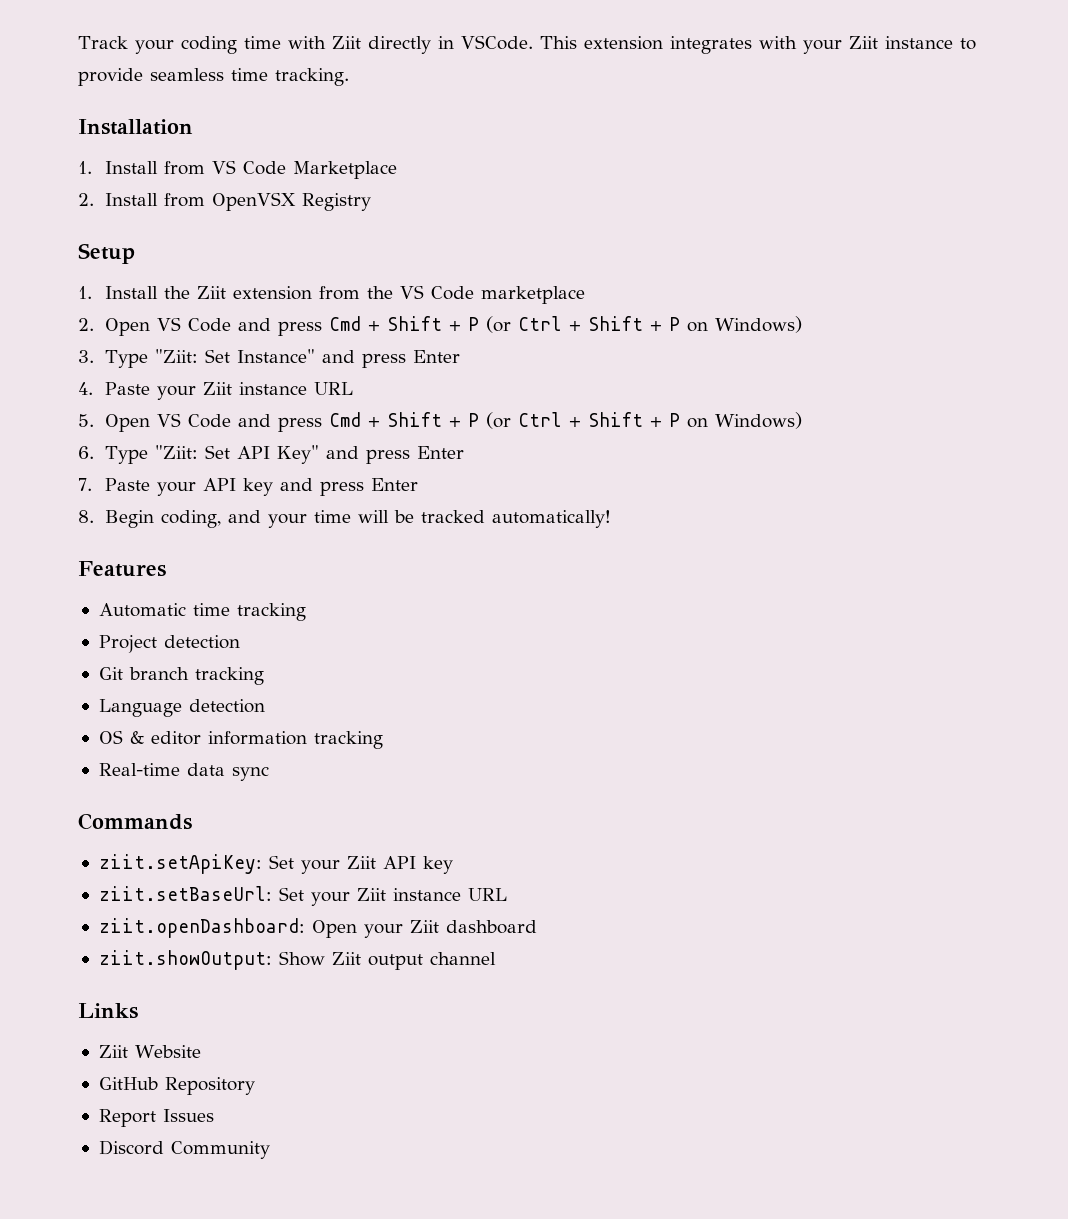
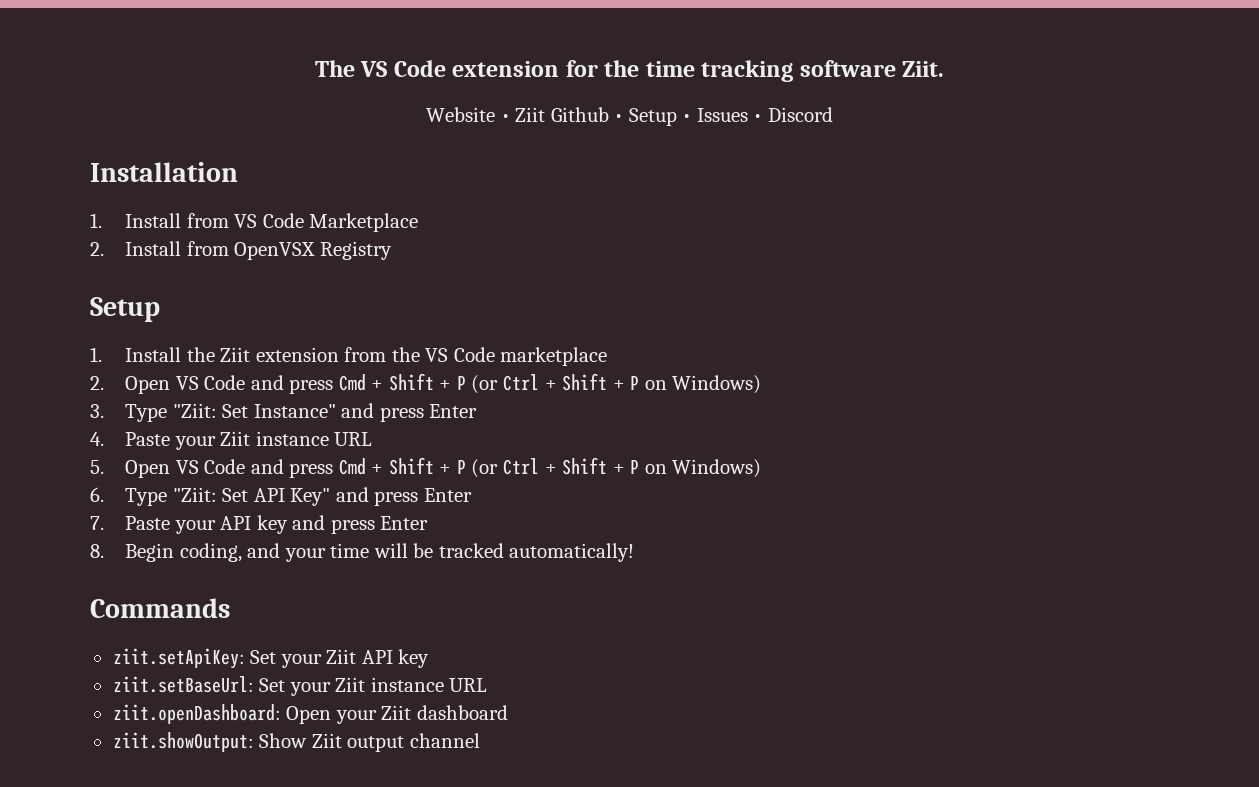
- Track your coding time with Ziit directly in VSCode. This extension integrates with your Ziit instance to provide seamless time tracking.
+ The VS Code extension for the time tracking software Ziit.
+ Website • Ziit Github • Setup • Issues • Discord
- Features
- Automatic time tracking
- Project detection
- Git branch tracking
- Language detection
- OS & editor information tracking
- Real-time data sync
- Links
- Ziit Website
- GitHub Repository
- Report Issues
- Discord Community

